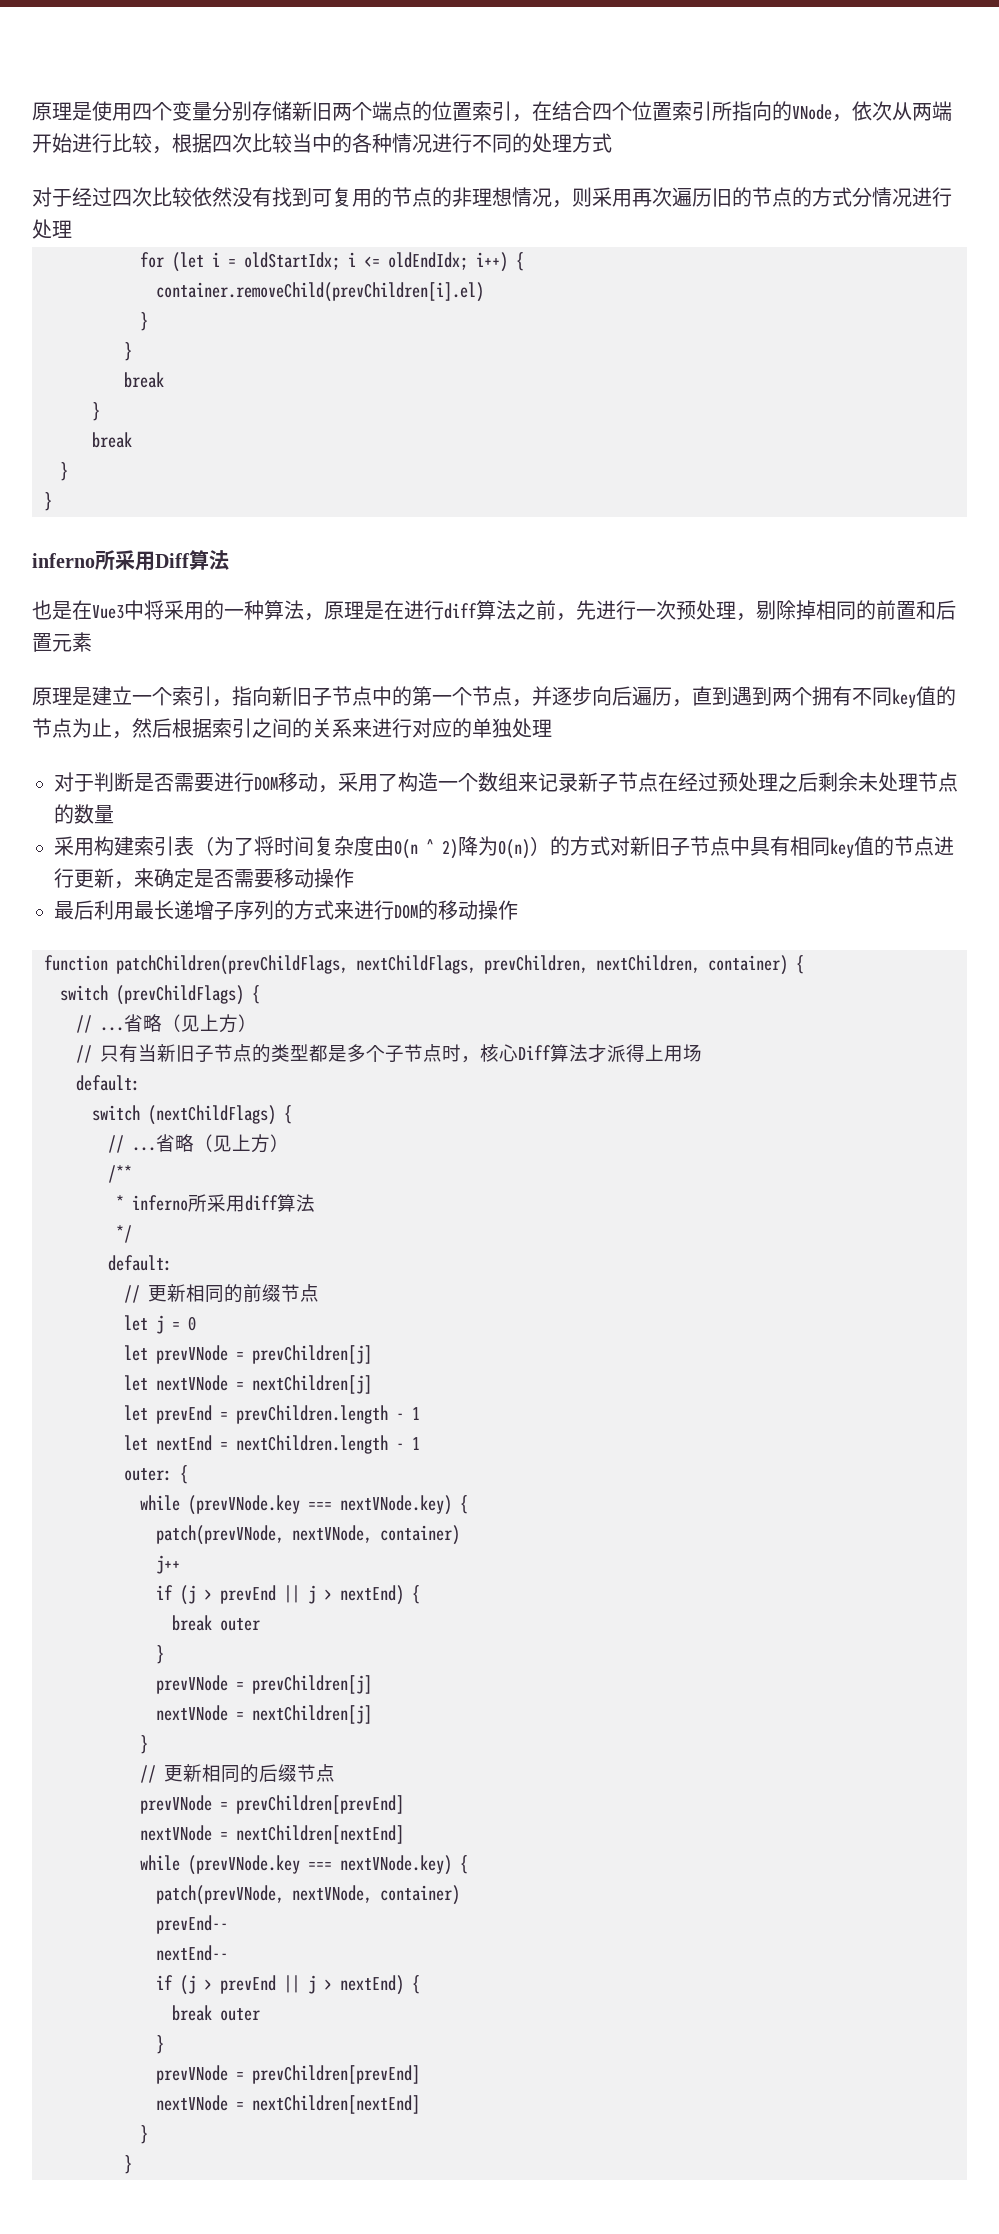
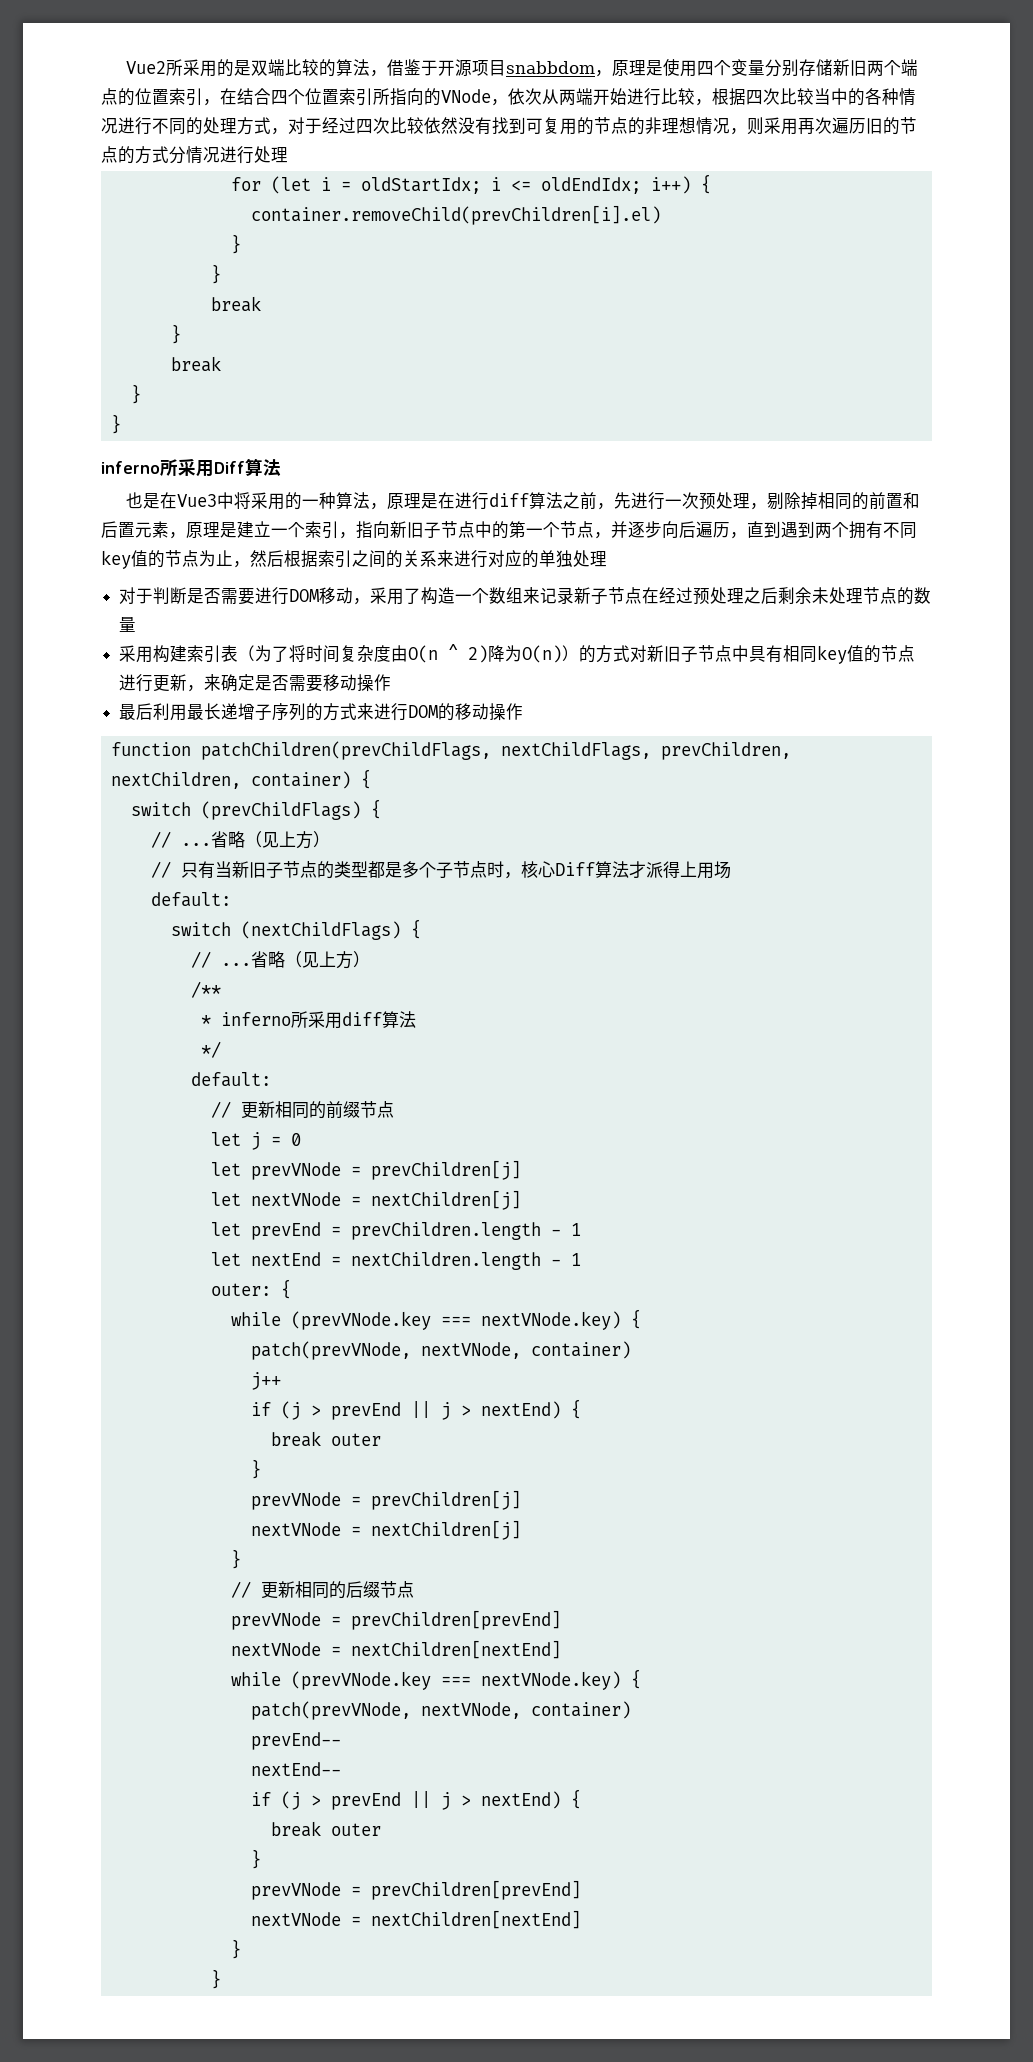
- 原理是使用四个变量分别存储新旧两个端点的位置索引，在结合四个位置索引所指向的VNode，依次从两端开始进行比较，根据四次比较当中的各种情况进行不同的处理方式
- 对于经过四次比较依然没有找到可复用的节点的非理想情况，则采用再次遍历旧的节点的方式分情况进行处理
+ Vue2所采用的是双端比较的算法，借鉴于开源项目snabbdom，原理是使用四个变量分别存储新旧两个端点的位置索引，在结合四个位置索引所指向的VNode，依次从两端开始进行比较，根据四次比较当中的各种情况进行不同的处理方式，对于经过四次比较依然没有找到可复用的节点的非理想情况，则采用再次遍历旧的节点的方式分情况进行处理
- 也是在Vue3中将采用的一种算法，原理是在进行diff算法之前，先进行一次预处理，剔除掉相同的前置和后置元素
- 原理是建立一个索引，指向新旧子节点中的第一个节点，并逐步向后遍历，直到遇到两个拥有不同key值的节点为止，然后根据索引之间的关系来进行对应的单独处理
+ 也是在Vue3中将采用的一种算法，原理是在进行diff算法之前，先进行一次预处理，剔除掉相同的前置和后置元素，原理是建立一个索引，指向新旧子节点中的第一个节点，并逐步向后遍历，直到遇到两个拥有不同key值的节点为止，然后根据索引之间的关系来进行对应的单独处理

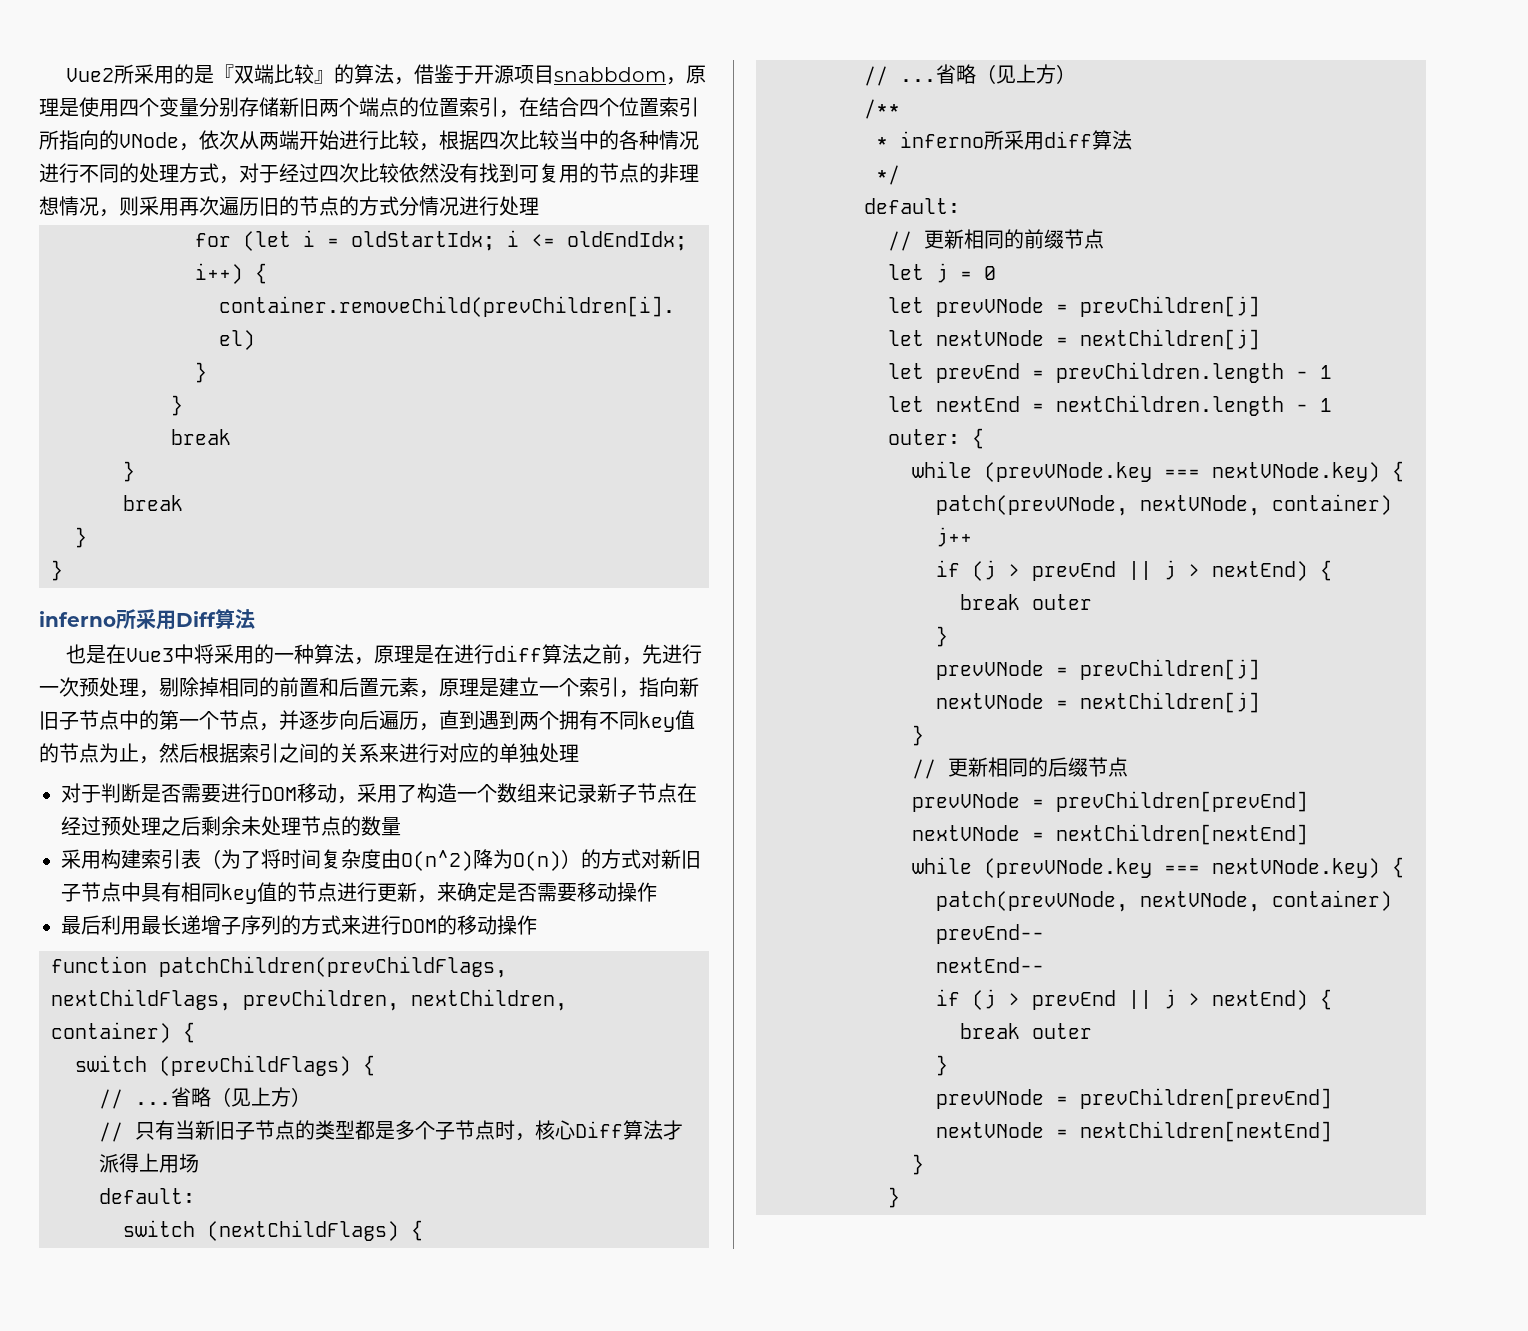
- Vue2所采用的是双端比较的算法，借鉴于开源项目snabbdom，原理是使用四个变量分别存储新旧两个端点的位置索引，在结合四个位置索引所指向的VNode，依次从两端开始进行比较，根据四次比较当中的各种情况进行不同的处理方式，对于经过四次比较依然没有找到可复用的节点的非理想情况，则采用再次遍历旧的节点的方式分情况进行处理
+ Vue2所采用的是『双端比较』的算法，借鉴于开源项目snabbdom，原理是使用四个变量分别存储新旧两个端点的位置索引，在结合四个位置索引所指向的VNode，依次从两端开始进行比较，根据四次比较当中的各种情况进行不同的处理方式，对于经过四次比较依然没有找到可复用的节点的非理想情况，则采用再次遍历旧的节点的方式分情况进行处理
- 采用构建索引表（为了将时间复杂度由O(n ^ 2)降为O(n)）的方式对新旧子节点中具有相同key值的节点进行更新，来确定是否需要移动操作
+ 采用构建索引表（为了将时间复杂度由O(n^2)降为O(n)）的方式对新旧子节点中具有相同key值的节点进行更新，来确定是否需要移动操作

